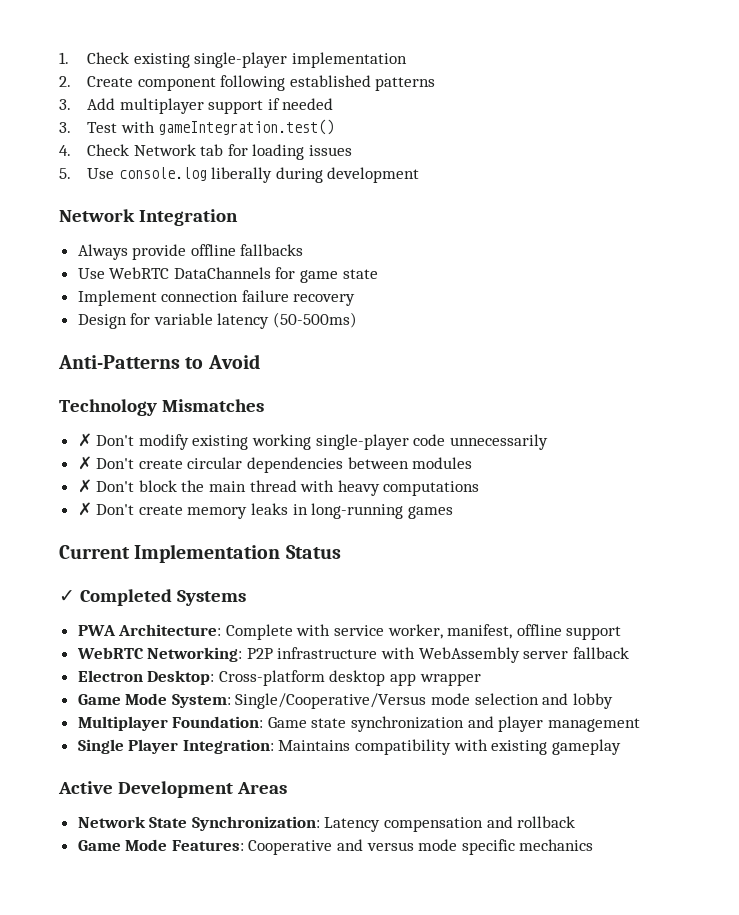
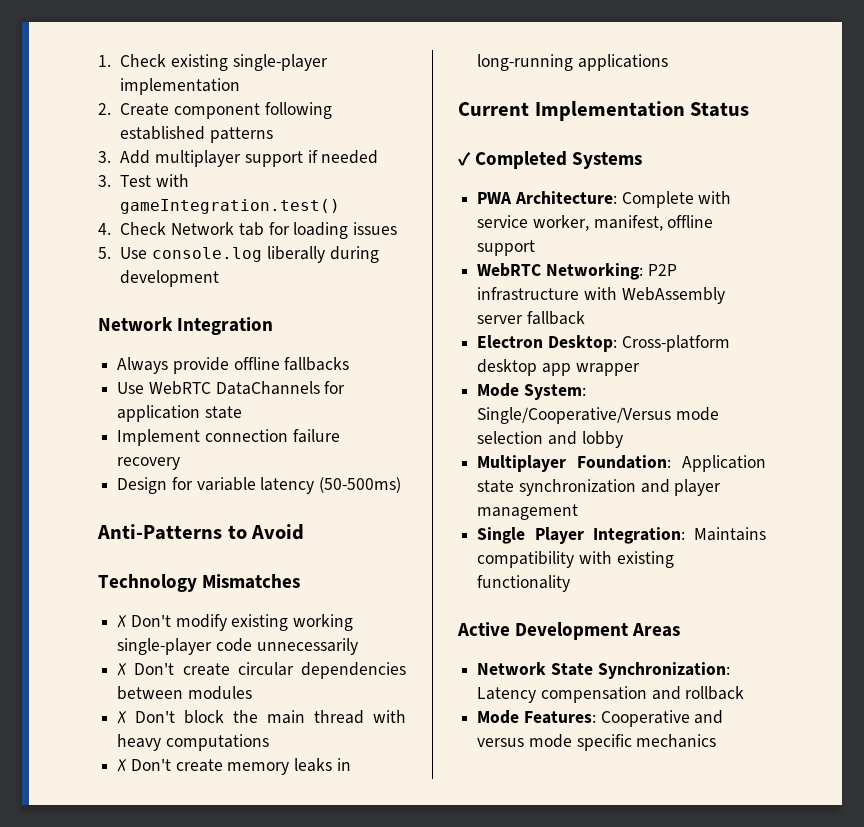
- Use WebRTC DataChannels for game state
+ Use WebRTC DataChannels for application state
- ✗ Don't create memory leaks in long-running games
+ ✗ Don't create memory leaks in long-running applications
- Game Mode System: Single/Cooperative/Versus mode selection and lobby
+ Mode System: Single/Cooperative/Versus mode selection and lobby
- Multiplayer Foundation: Game state synchronization and player management
+ Multiplayer Foundation: Application state synchronization and player management
- Single Player Integration: Maintains compatibility with existing gameplay
+ Single Player Integration: Maintains compatibility with existing functionality
- Game Mode Features: Cooperative and versus mode specific mechanics
+ Mode Features: Cooperative and versus mode specific mechanics

